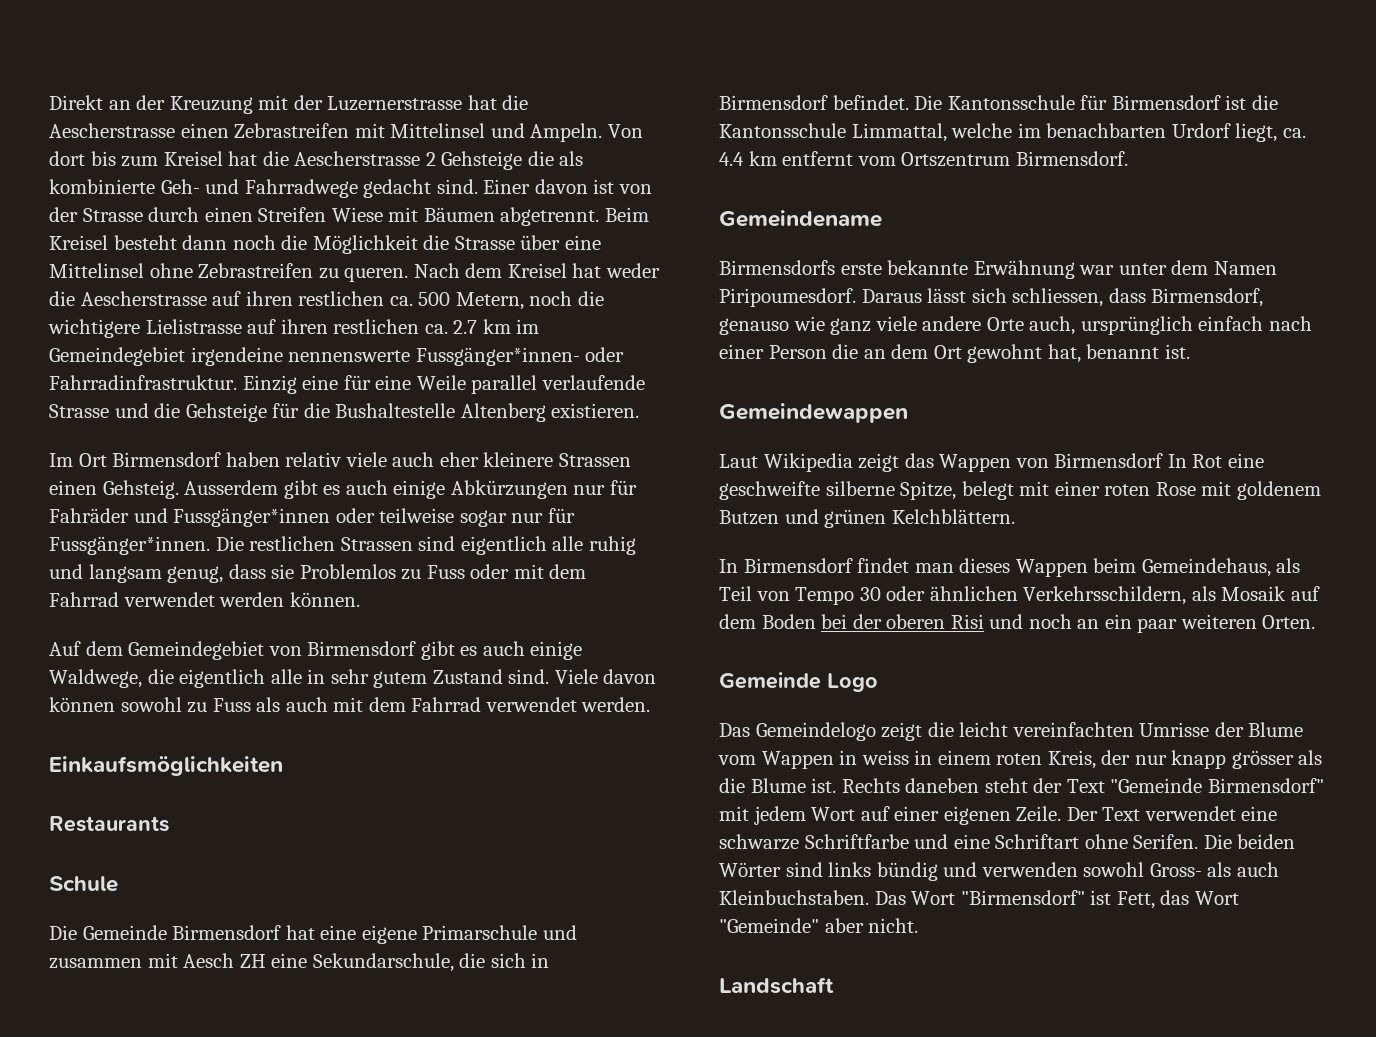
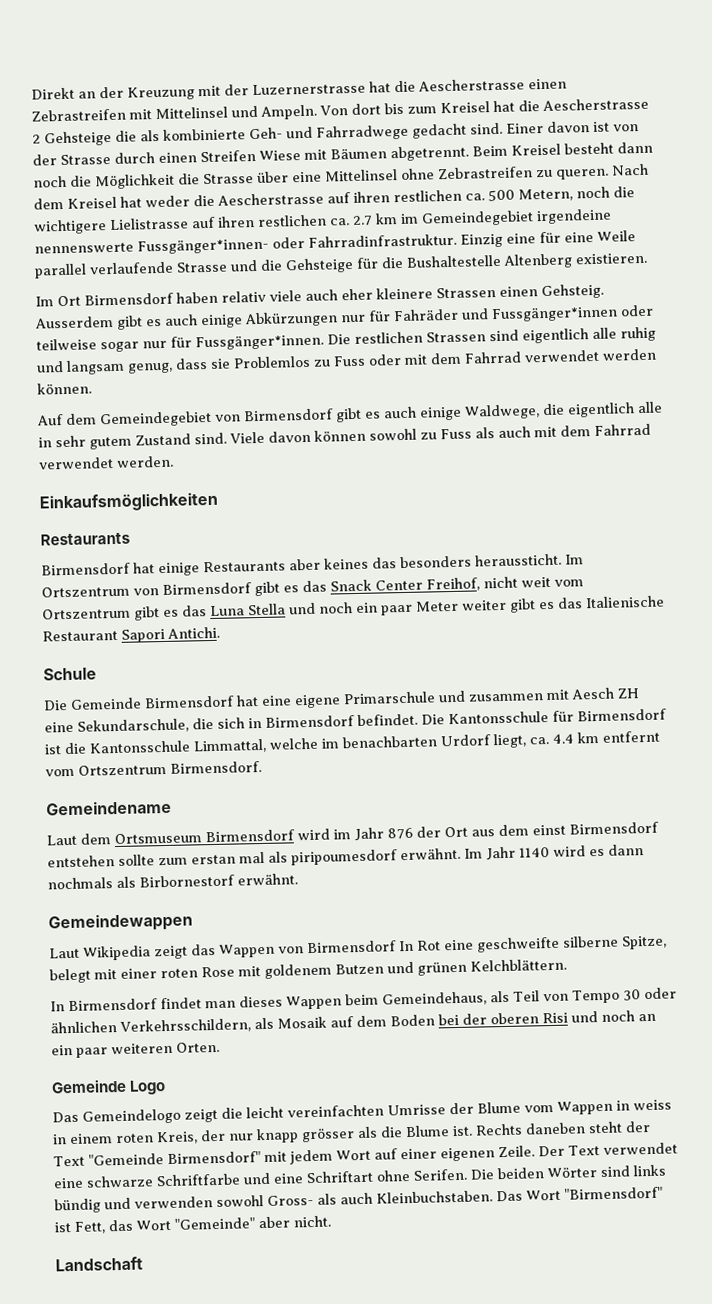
+ Birmensdorf hat einige Restaurants aber keines das besonders heraussticht. Im Ortszentrum von Birmensdorf gibt es das Snack Center Freihof, nicht weit vom Ortszentrum gibt es das Luna Stella und noch ein paar Meter weiter gibt es das Italienische Restaurant Sapori Antichi.
- Birmensdorfs erste bekannte Erwähnung war unter dem Namen Piripoumesdorf. Daraus lässt sich schliessen, dass Birmensdorf, genauso wie ganz viele andere Orte auch, ursprünglich einfach nach einer Person die an dem Ort gewohnt hat, benannt ist.
+ Laut dem Ortsmuseum Birmensdorf wird im Jahr 876 der Ort aus dem einst Birmensdorf entstehen sollte zum erstan mal als piripoumesdorf erwähnt. Im Jahr 1140 wird es dann nochmals als Birbornestorf erwähnt.

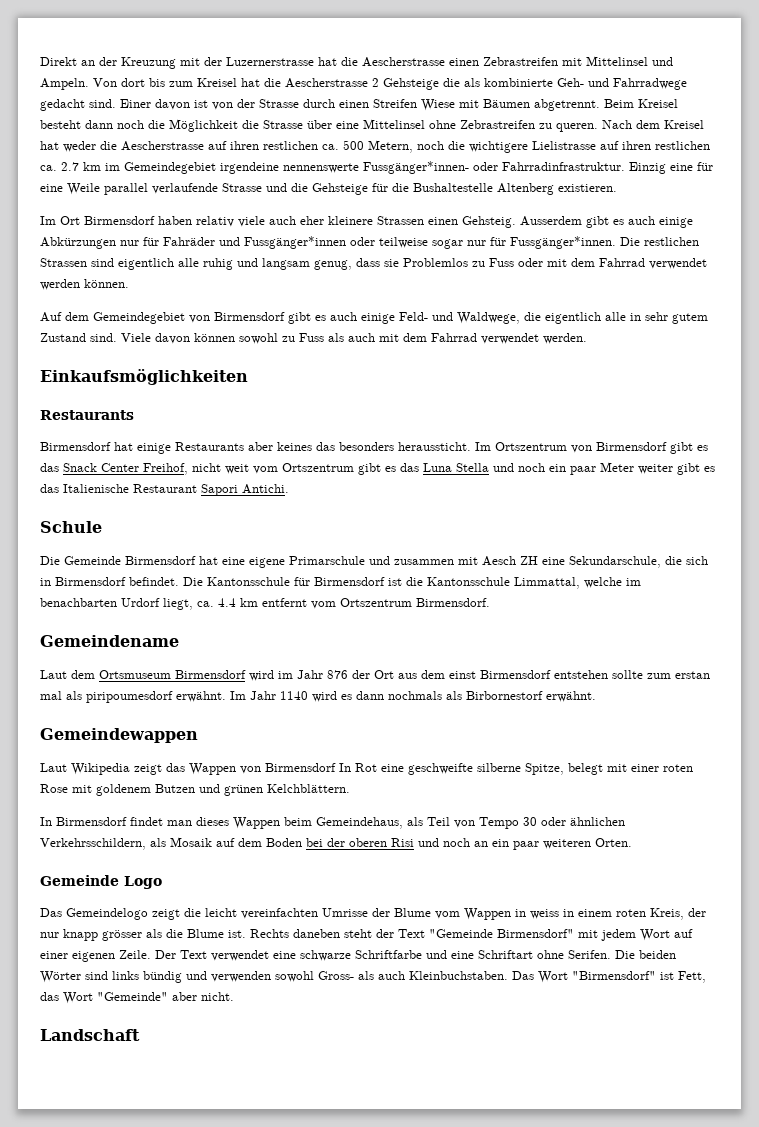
- Auf dem Gemeindegebiet von Birmensdorf gibt es auch einige Waldwege, die eigentlich alle in sehr gutem Zustand sind.
+ Auf dem Gemeindegebiet von Birmensdorf gibt es auch einige Feld- und Waldwege, die eigentlich alle in sehr gutem Zustand sind.

